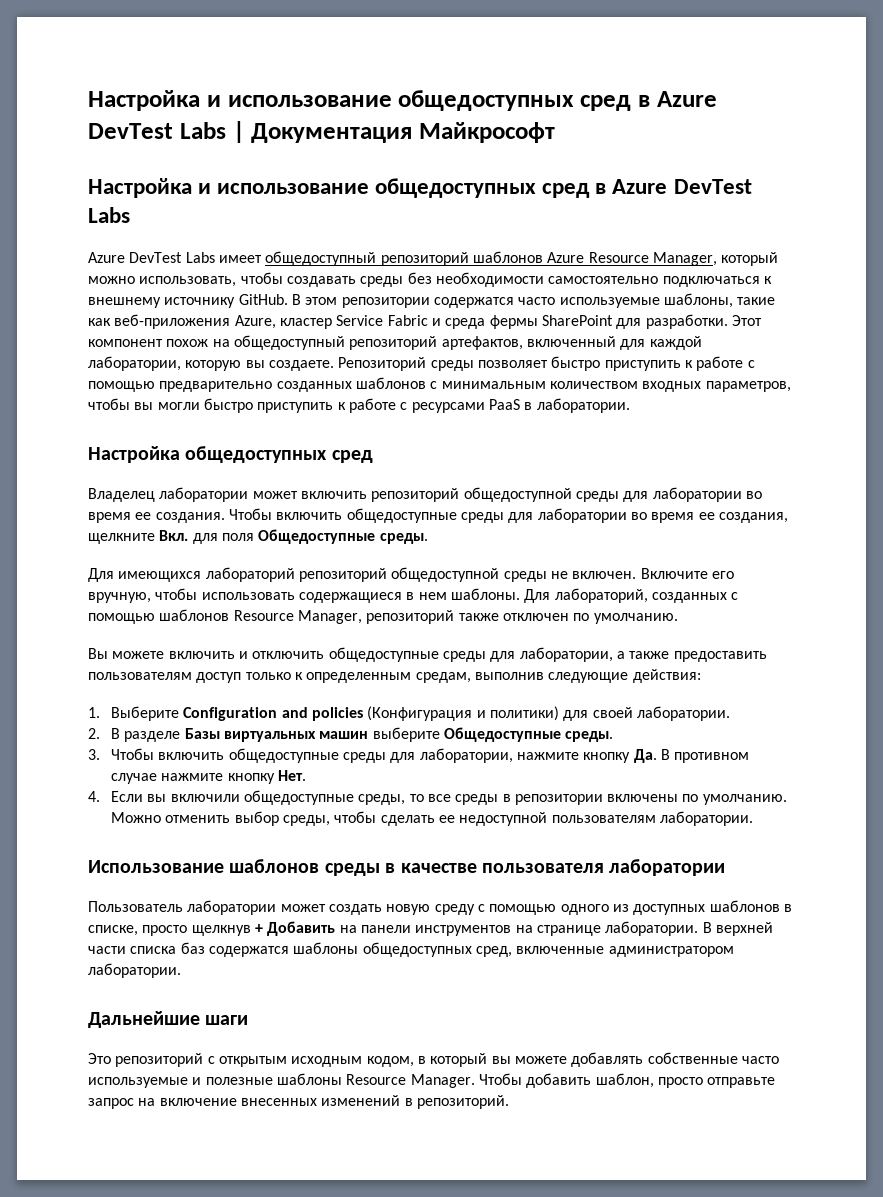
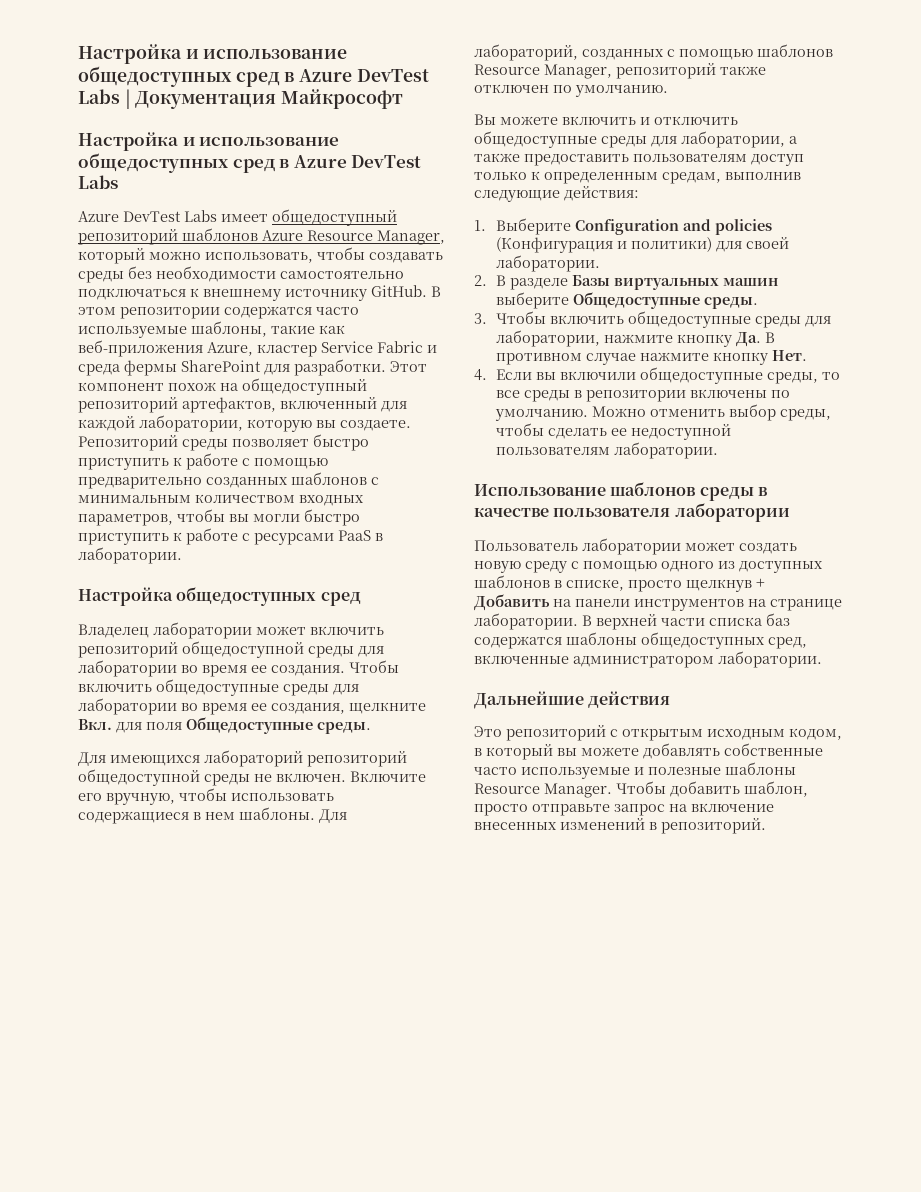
- Дальнейшие шаги
+ Дальнейшие действия

